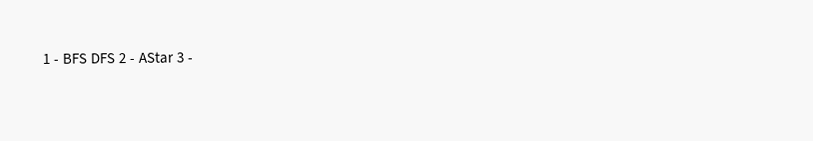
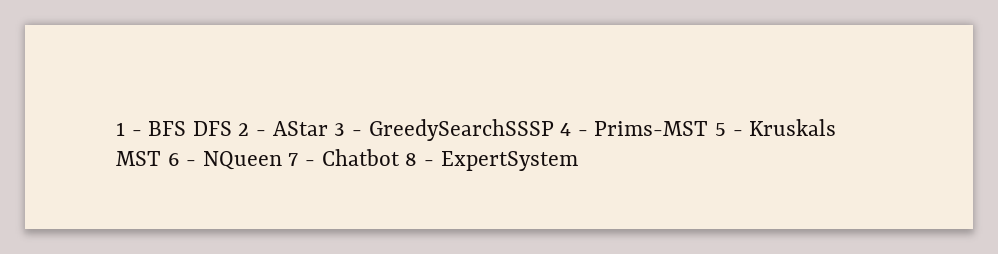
- 1 - BFS DFS 2 - AStar 3 -
+ 1 - BFS DFS 2 - AStar 3 - GreedySearchSSSP 4 - Prims-MST 5 - Kruskals MST 6 - NQueen 7 - Chatbot 8 - ExpertSystem

